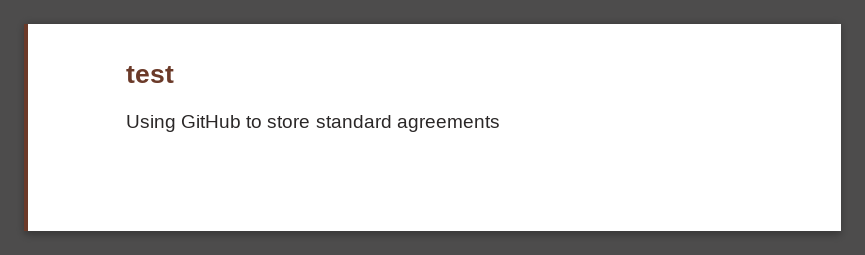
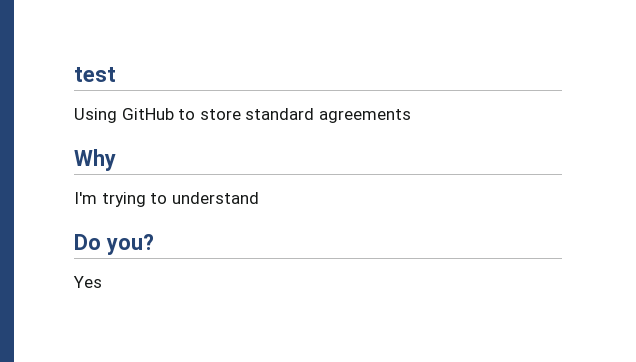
+ Why
+ I'm trying to understand
+ Do you?
+ Yes

